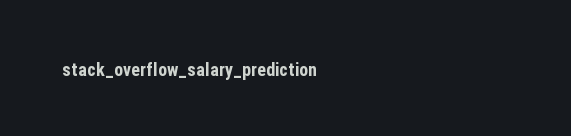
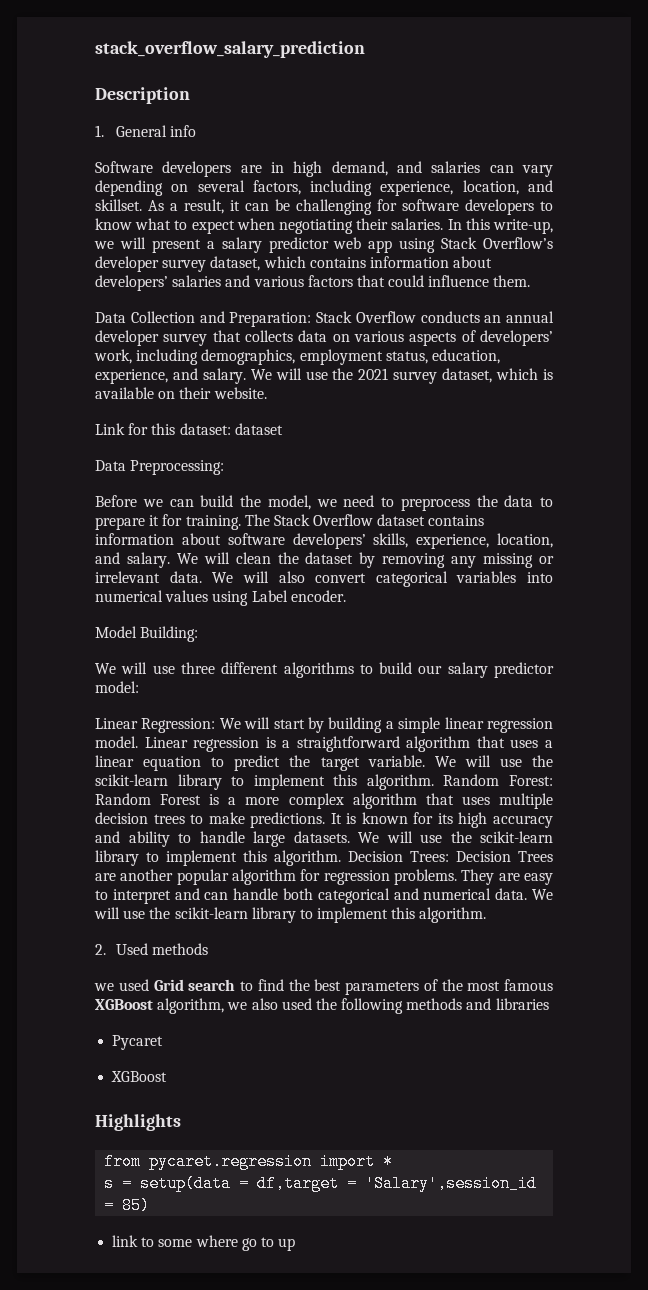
+ Description
+ 1. General info
+ Software developers are in high demand, and salaries can vary depending on several factors, including experience, location, and skillset. As a result, it can be challenging for software developers to know what to expect when negotiating their salaries. In this write-up, we will present a salary predictor web app using Stack Overflow’s developer survey dataset, which contains information about developers’ salaries and various factors that could influence them.
+ Data Collection and Preparation: Stack Overflow conducts an annual developer survey that collects data on various aspects of developers’ work, including demographics, employment status, education, experience, and salary. We will use the 2021 survey dataset, which is available on their website.
+ Link for this dataset: dataset
+ Data Preprocessing:
+ Before we can build the model, we need to preprocess the data to prepare it for training. The Stack Overflow dataset contains information about software developers’ skills, experience, location, and salary. We will clean the dataset by removing any missing or irrelevant data. We will also convert categorical variables into numerical values using Label encoder.
+ Model Building:
+ We will use three different algorithms to build our salary predictor model:
+ Linear Regression: We will start by building a simple linear regression model. Linear regression is a straightforward algorithm that uses a linear equation to predict the target variable. We will use the scikit-learn library to implement this algorithm. Random Forest: Random Forest is a more complex algorithm that uses multiple decision trees to make predictions. It is known for its high accuracy and ability to handle large datasets. We will use the scikit-learn library to implement this algorithm. Decision Trees: Decision Trees are another popular algorithm for regression problems. They are easy to interpret and can handle both categorical and numerical data. We will use the scikit-learn library to implement this algorithm.
+ 2. Used methods
+ we used Grid search to find the best parameters of the most famous XGBoost algorithm, we also used the following methods and libraries
+ Pycaret
+ XGBoost
+ Highlights
+ from pycaret.regression import *
+ s = setup(data = df,target = 'Salary',session_id = 85)
+ link to some where go to up

